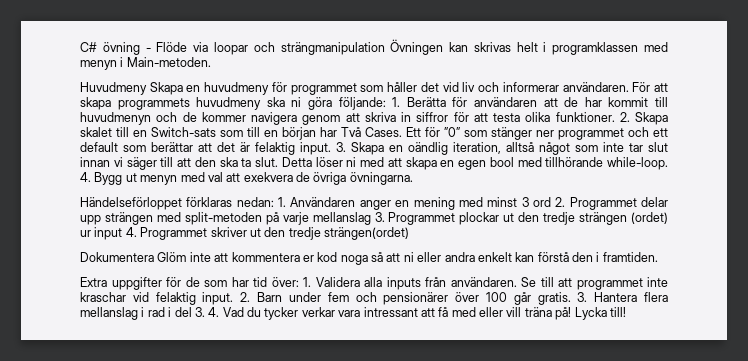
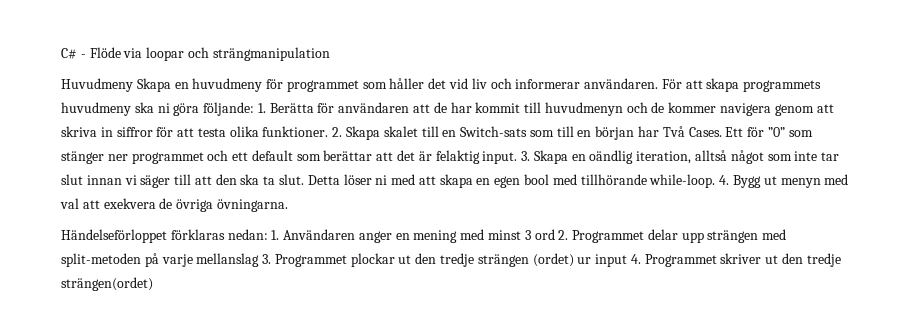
- C# övning - Flöde via loopar och strängmanipulation Övningen kan skrivas helt i programklassen med menyn i Main-metoden.
+ C# - Flöde via loopar och strängmanipulation
- Dokumentera Glöm inte att kommentera er kod noga så att ni eller andra enkelt kan förstå den i framtiden.
- Extra uppgifter för de som har tid över: 1. Validera alla inputs från användaren. Se till att programmet inte kraschar vid felaktig input. 2. Barn under fem och pensionärer över 100 går gratis. 3. Hantera flera mellanslag i rad i del 3. 4. Vad du tycker verkar vara intressant att få med eller vill träna på! Lycka till!

